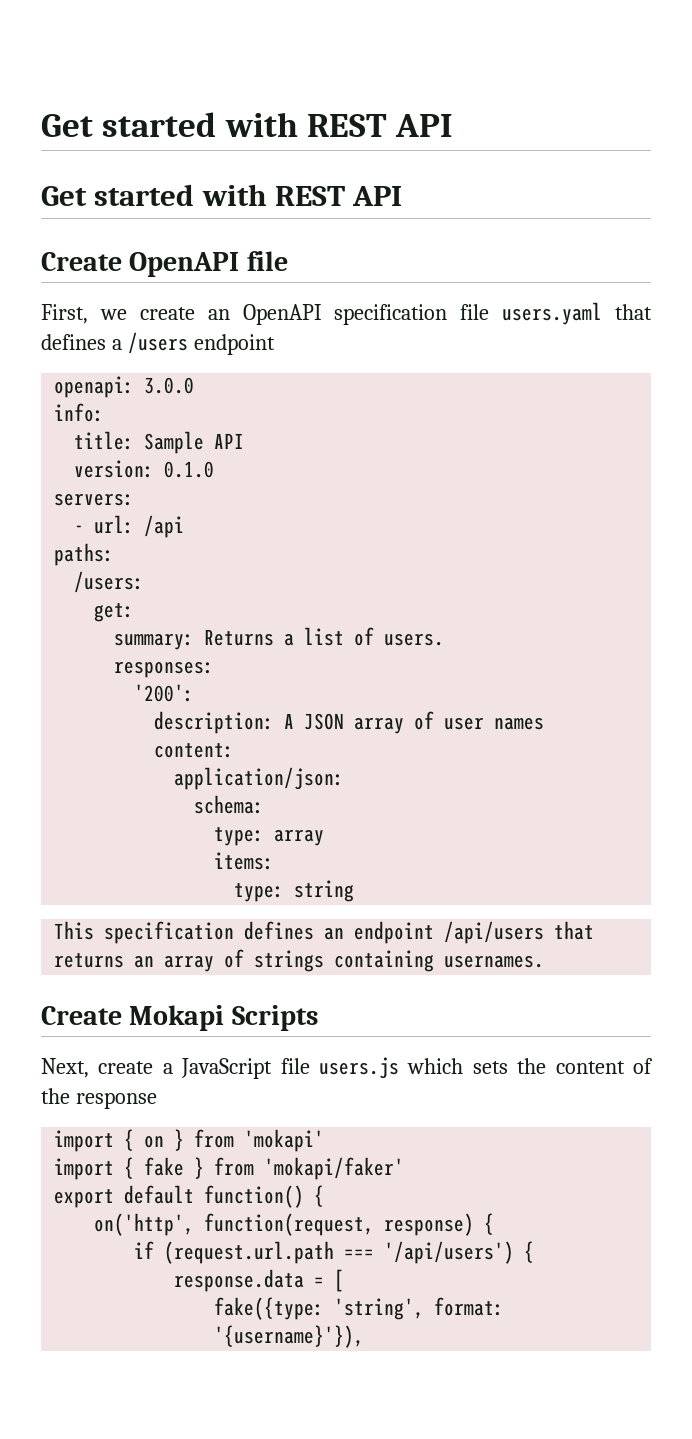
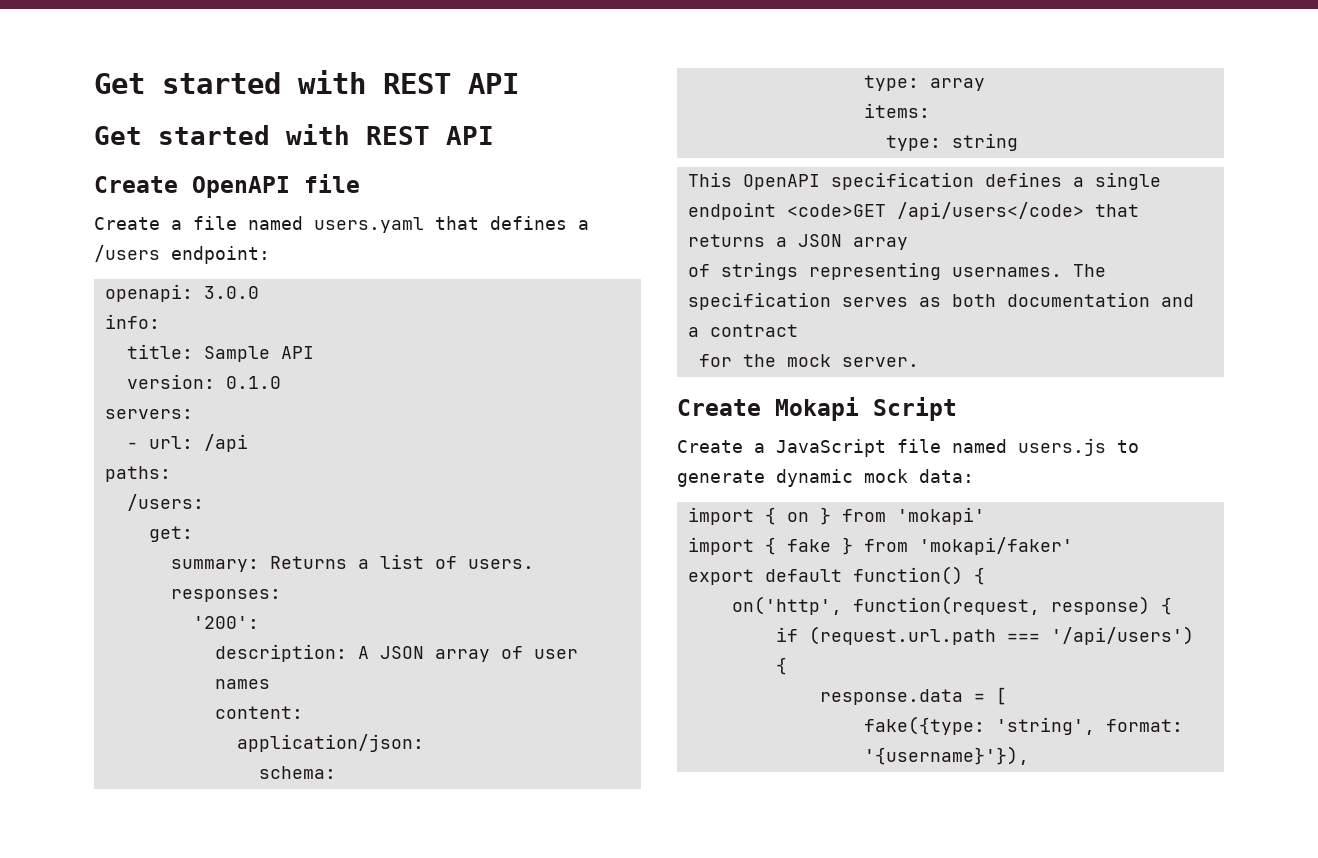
- First, we create an OpenAPI specification file users.yaml that defines a /users endpoint
+ Create a file named users.yaml that defines a /users endpoint:
- This specification defines an endpoint /api/users that returns an array of strings containing usernames.
- Create Mokapi Scripts
- Next, create a JavaScript file users.js which sets the content of the response
+ This OpenAPI specification defines a single endpoint <code>GET /api/users</code> that returns a JSON array
+ of strings representing usernames. The specification serves as both documentation and a contract
+ for the mock server.
+ Create Mokapi Script
+ Create a JavaScript file named users.js to generate dynamic mock data:

